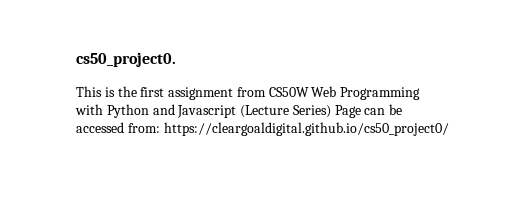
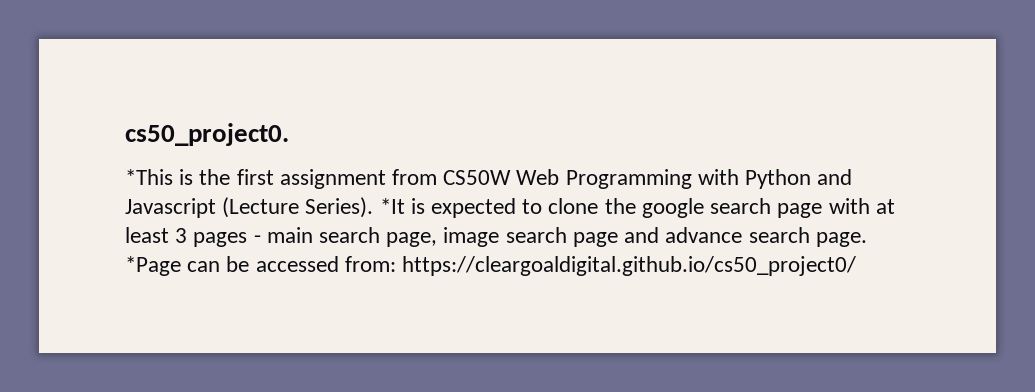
- This is the first assignment from CS50W Web Programming with Python and Javascript (Lecture Series) Page can be accessed from: https://cleargoaldigital.github.io/cs50_project0/
+ *This is the first assignment from CS50W Web Programming with Python and Javascript (Lecture Series). *It is expected to clone the google search page with at least 3 pages - main search page, image search page and advance search page. *Page can be accessed from: https://cleargoaldigital.github.io/cs50_project0/

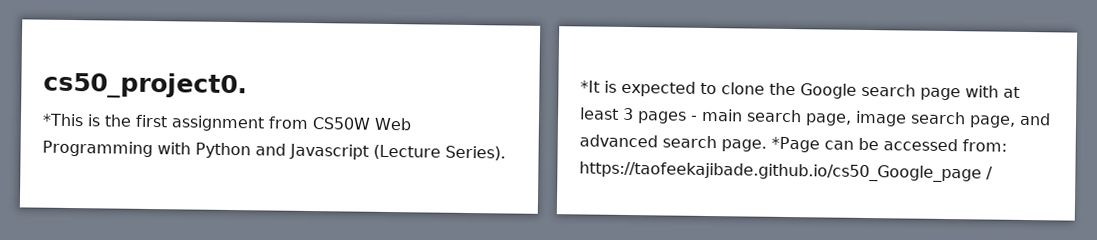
- *It is expected to clone the google search page with at least 3 pages - main search page, image search page and advance search page.
+ *It is expected to clone the Google search page with at least 3 pages - main search page, image search page, and advanced search page.
- *Page can be accessed from: https://cleargoaldigital.github.io/cs50_project0/
+ *Page can be accessed from: https://taofeekajibade.github.io/cs50_Google_page /

